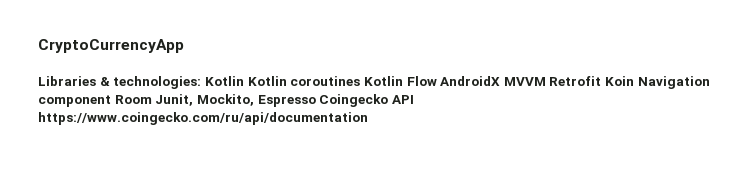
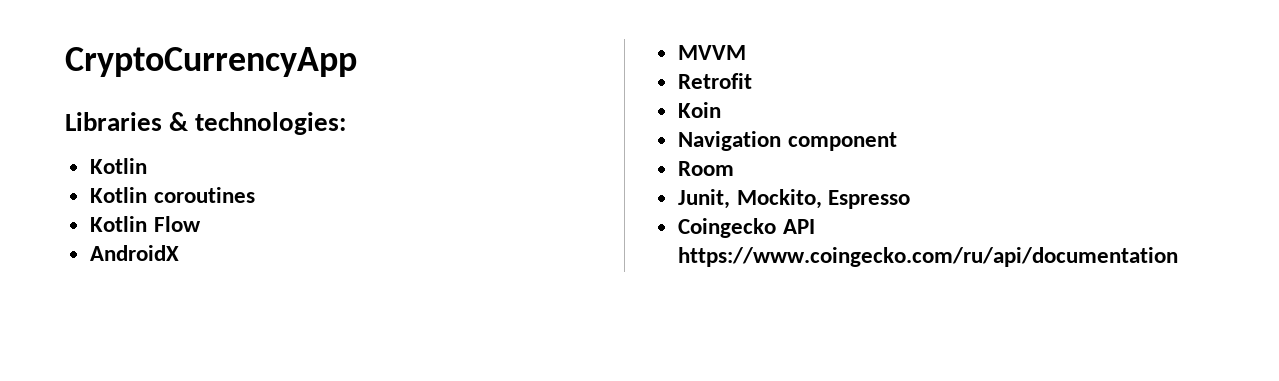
- Libraries & technologies: Kotlin Kotlin coroutines Kotlin Flow AndroidX MVVM Retrofit Koin Navigation component Room Junit, Mockito, Espresso Coingecko API https://www.coingecko.com/ru/api/documentation
+ Libraries & technologies:
+ Kotlin
+ Kotlin coroutines
+ Kotlin Flow
+ AndroidX
+ MVVM
+ Retrofit
+ Koin
+ Navigation component
+ Room
+ Junit, Mockito, Espresso
+ Coingecko API https://www.coingecko.com/ru/api/documentation

